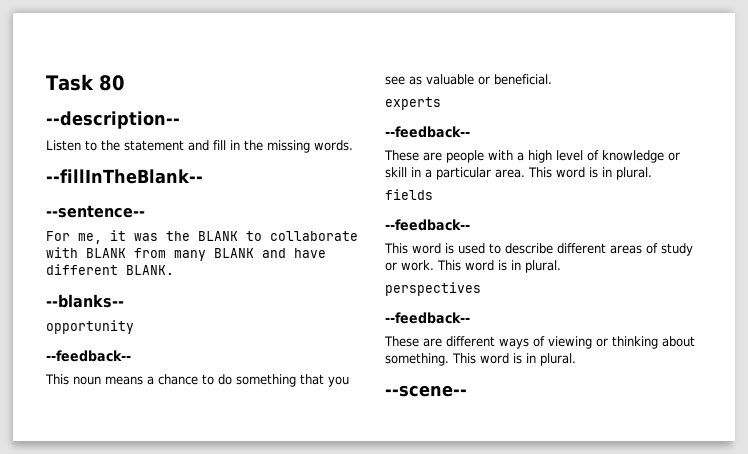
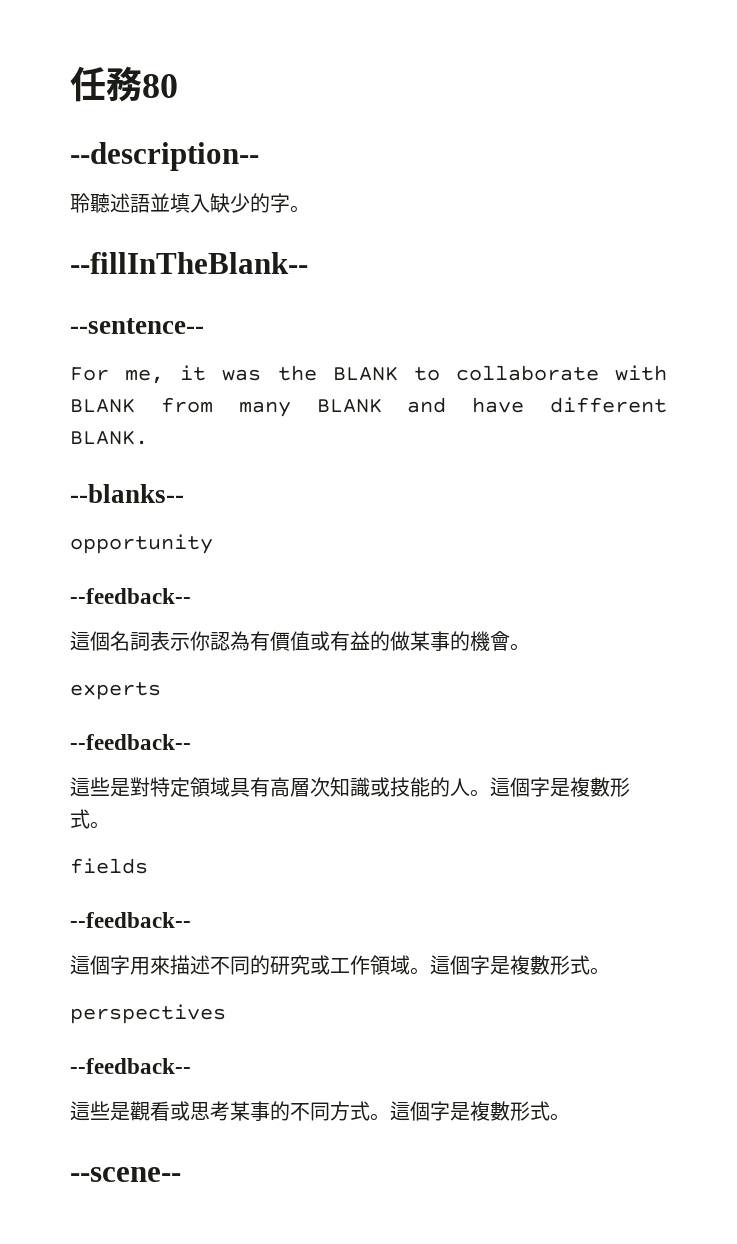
- Task 80
+ 任務80
- Listen to the statement and fill in the missing words.
+ 聆聽述語並填入缺少的字。
- This noun means a chance to do something that you see as valuable or beneficial.
+ 這個名詞表示你認為有價值或有益的做某事的機會。
  experts
  --feedback--
- These are people with a high level of knowledge or skill in a particular area. This word is in plural.
+ 這些是對特定領域具有高層次知識或技能的人。這個字是複數形式。
  fields
  --feedback--
- This word is used to describe different areas of study or work. This word is in plural.
+ 這個字用來描述不同的研究或工作領域。這個字是複數形式。
  perspectives
  --feedback--
- These are different ways of viewing or thinking about something. This word is in plural.
+ 這些是觀看或思考某事的不同方式。這個字是複數形式。

